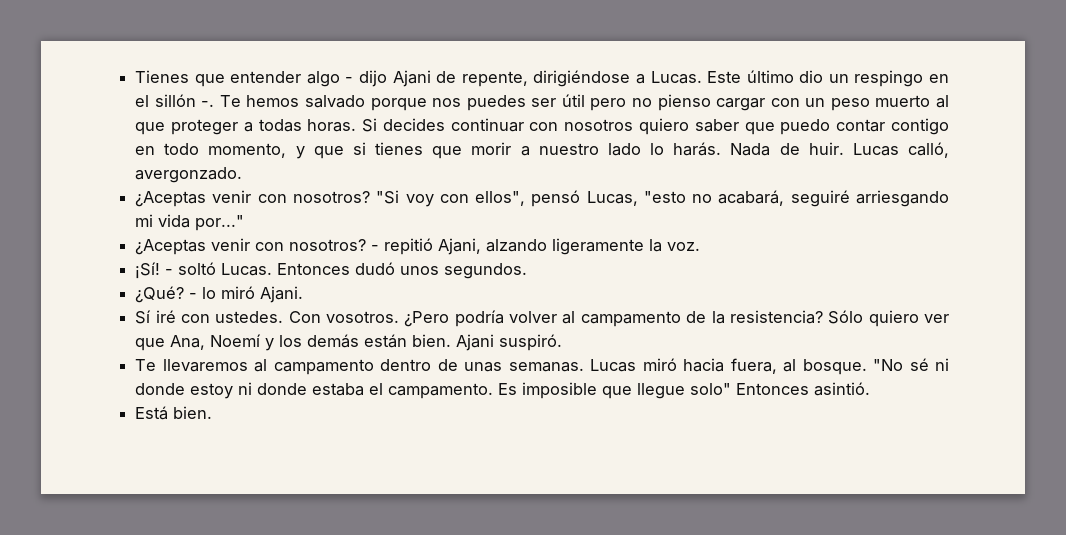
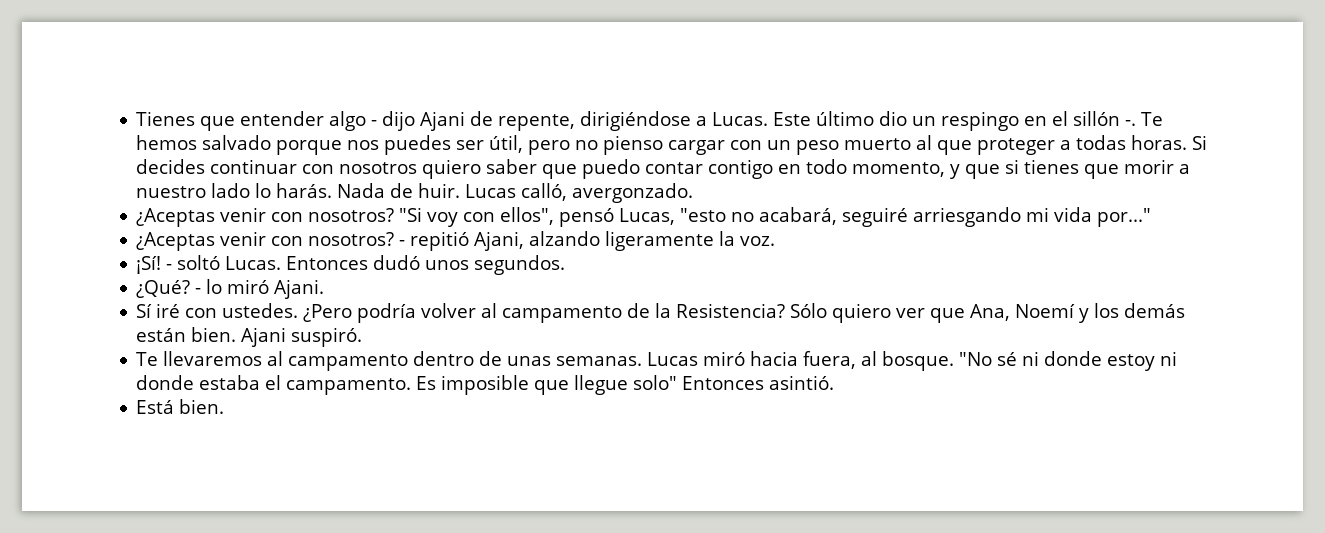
- Te hemos salvado porque nos puedes ser útil pero no pienso cargar con un peso muerto al que proteger a todas horas.
+ Te hemos salvado porque nos puedes ser útil, pero no pienso cargar con un peso muerto al que proteger a todas horas.
- Con vosotros.
- ¿Pero podría volver al campamento de la resistencia?
+ ¿Pero podría volver al campamento de la Resistencia?

